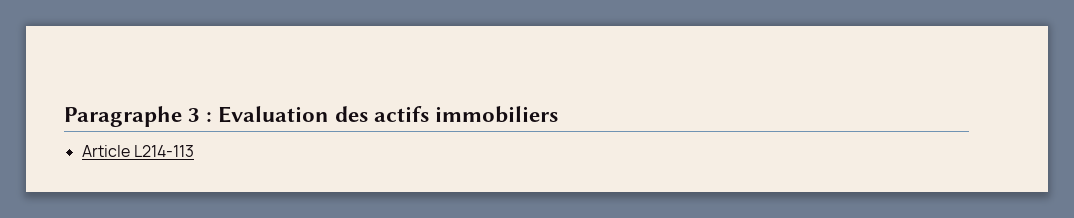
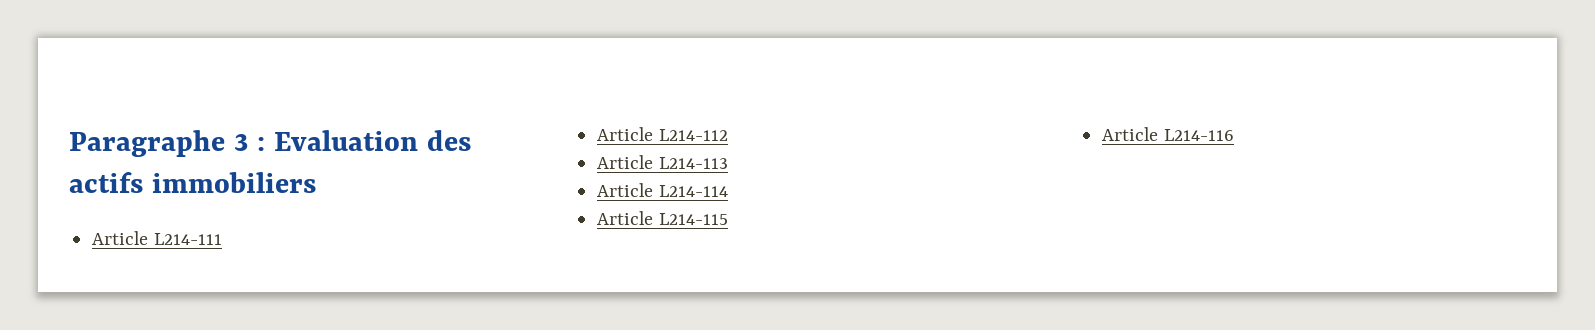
+ Article L214-111
+ Article L214-112
  Article L214-113
+ Article L214-114
+ Article L214-115
+ Article L214-116

